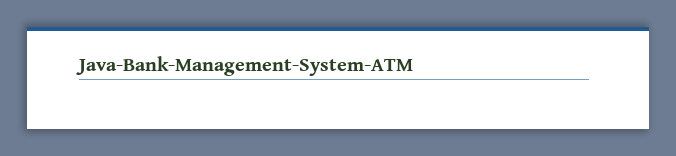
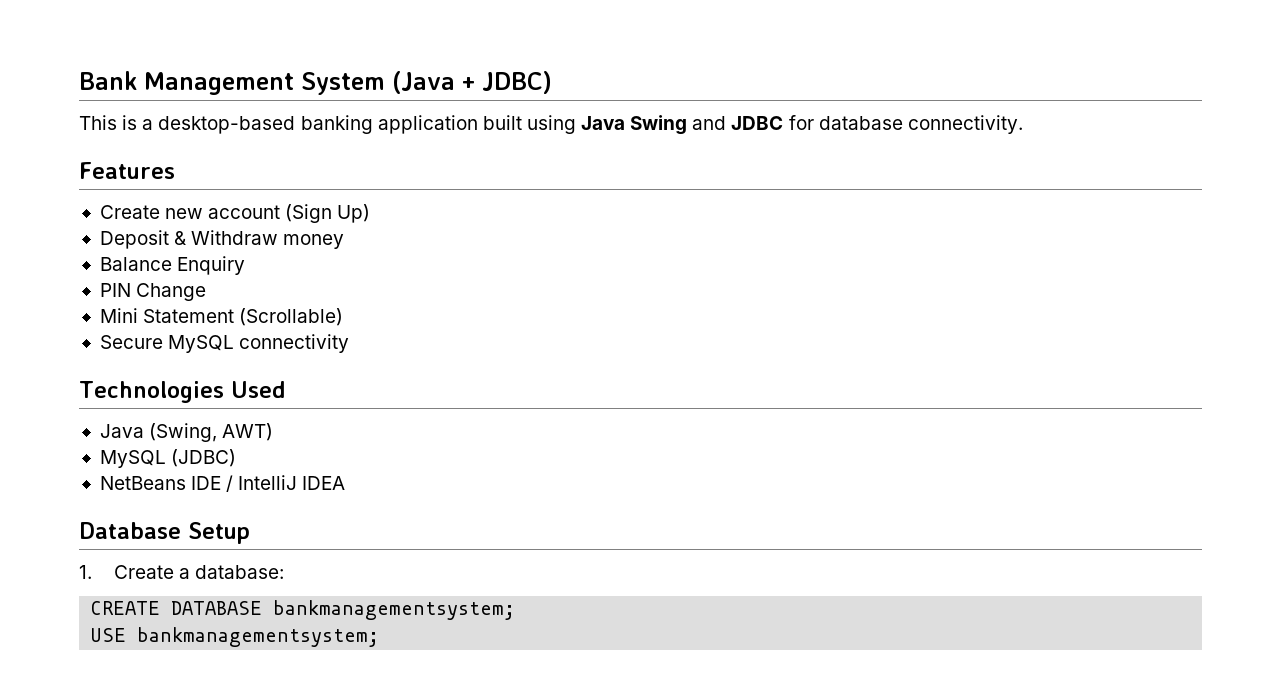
- Java-Bank-Management-System-ATM
+ Bank Management System (Java + JDBC)
+ This is a desktop-based banking application built using Java Swing and JDBC for database connectivity.
+ Features
+ Create new account (Sign Up)
+ Deposit & Withdraw money
+ Balance Enquiry
+ PIN Change
+ Mini Statement (Scrollable)
+ Secure MySQL connectivity
+ Technologies Used
+ Java (Swing, AWT)
+ MySQL (JDBC)
+ NetBeans IDE / IntelliJ IDEA
+ Database Setup
+ 1. Create a database:
+ CREATE DATABASE bankmanagementsystem;
+ USE bankmanagementsystem;

